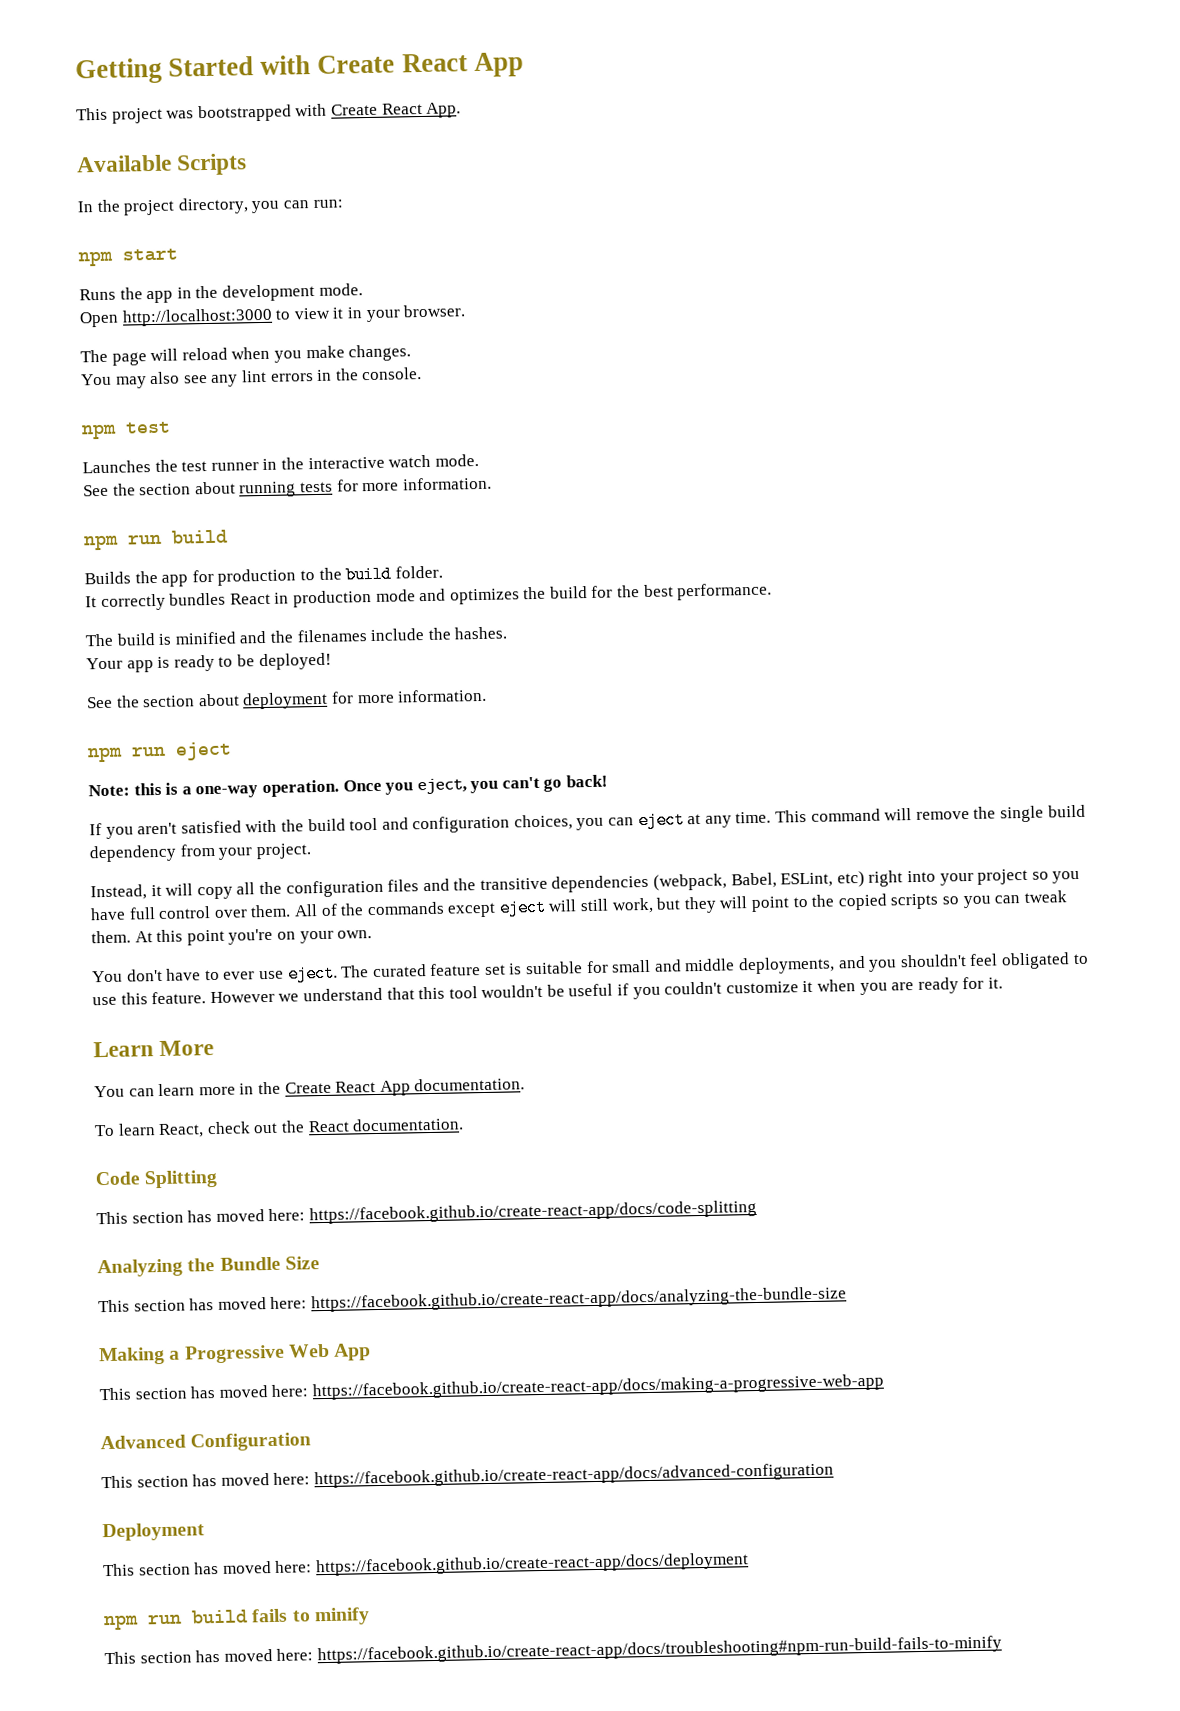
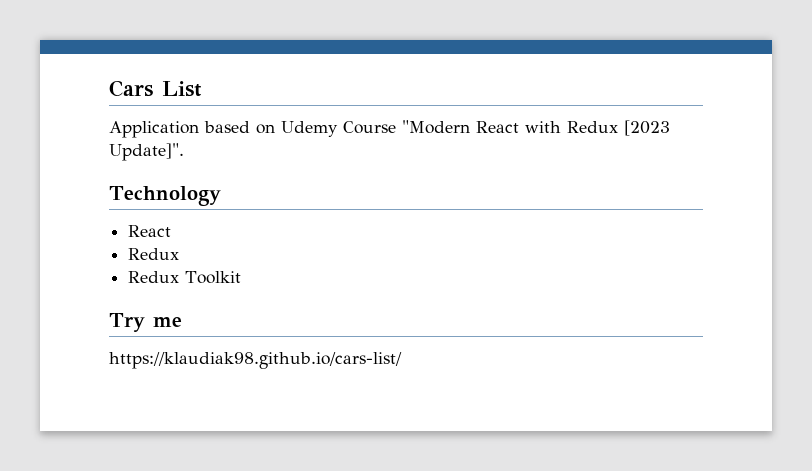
- Getting Started with Create React App
- This project was bootstrapped with Create React App.
- Available Scripts
- In the project directory, you can run:
- npm start
- Runs the app in the development mode.
- Open http://localhost:3000 to view it in your browser.
- The page will reload when you make changes.
- You may also see any lint errors in the console.
- npm test
- Launches the test runner in the interactive watch mode.
- See the section about running tests for more information.
- npm run build
- Builds the app for production to the build folder.
- It correctly bundles React in production mode and optimizes the build for the best performance.
- The build is minified and the filenames include the hashes.
- Your app is ready to be deployed!
- See the section about deployment for more information.
- npm run eject
- Note: this is a one-way operation. Once you eject, you can't go back!
- If you aren't satisfied with the build tool and configuration choices, you can eject at any time. This command will remove the single build dependency from your project.
- Instead, it will copy all the configuration files and the transitive dependencies (webpack, Babel, ESLint, etc) right into your project so you have full control over them. All of the commands except eject will still work, but they will point to the copied scripts so you can tweak them. At this point you're on your own.
- You don't have to ever use eject. The curated feature set is suitable for small and middle deployments, and you shouldn't feel obligated to use this feature. However we understand that this tool wouldn't be useful if you couldn't customize it when you are ready for it.
- Learn More
- You can learn more in the Create React App documentation.
- To learn React, check out the React documentation.
- Code Splitting
- This section has moved here: https://facebook.github.io/create-react-app/docs/code-splitting
- Analyzing the Bundle Size
- This section has moved here: https://facebook.github.io/create-react-app/docs/analyzing-the-bundle-size
- Making a Progressive Web App
- This section has moved here: https://facebook.github.io/create-react-app/docs/making-a-progressive-web-app
- Advanced Configuration
- This section has moved here: https://facebook.github.io/create-react-app/docs/advanced-configuration
- Deployment
- This section has moved here: https://facebook.github.io/create-react-app/docs/deployment
- npm run build fails to minify
- This section has moved here: https://facebook.github.io/create-react-app/docs/troubleshooting#npm-run-build-fails-to-minify
+ Cars List
+ Application based on Udemy Course "Modern React with Redux [2023 Update]".
+ Technology
+ React
+ Redux
+ Redux Toolkit
+ Try me
+ https://klaudiak98.github.io/cars-list/

